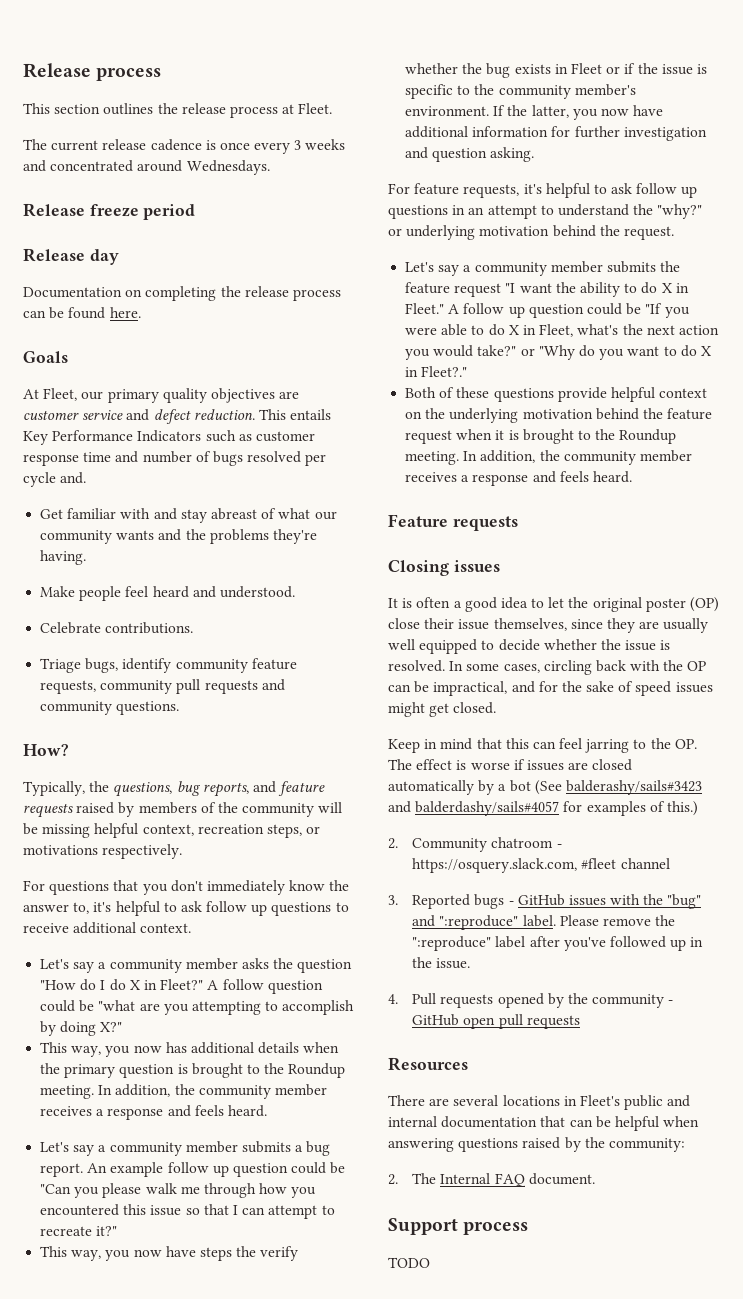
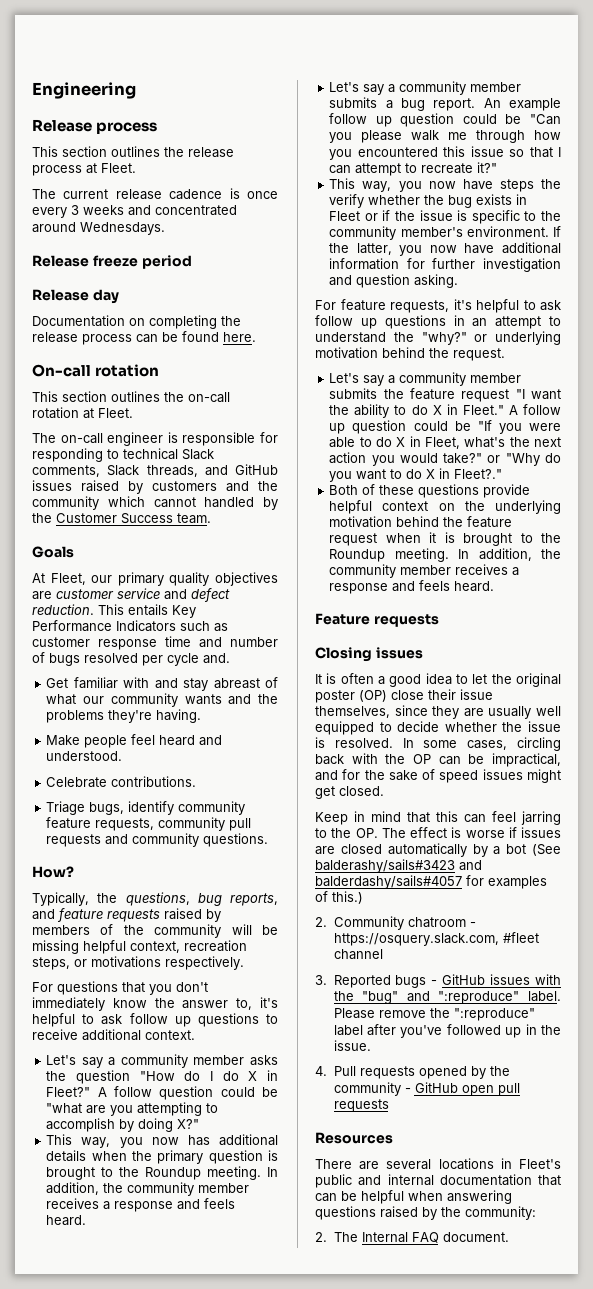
+ Engineering
+ On-call rotation
+ This section outlines the on-call rotation at Fleet.
+ The on-call engineer is responsible for responding to technical Slack comments, Slack threads, and GitHub issues raised by customers and the community which cannot handled by the Customer Success team.
- Support process
- TODO

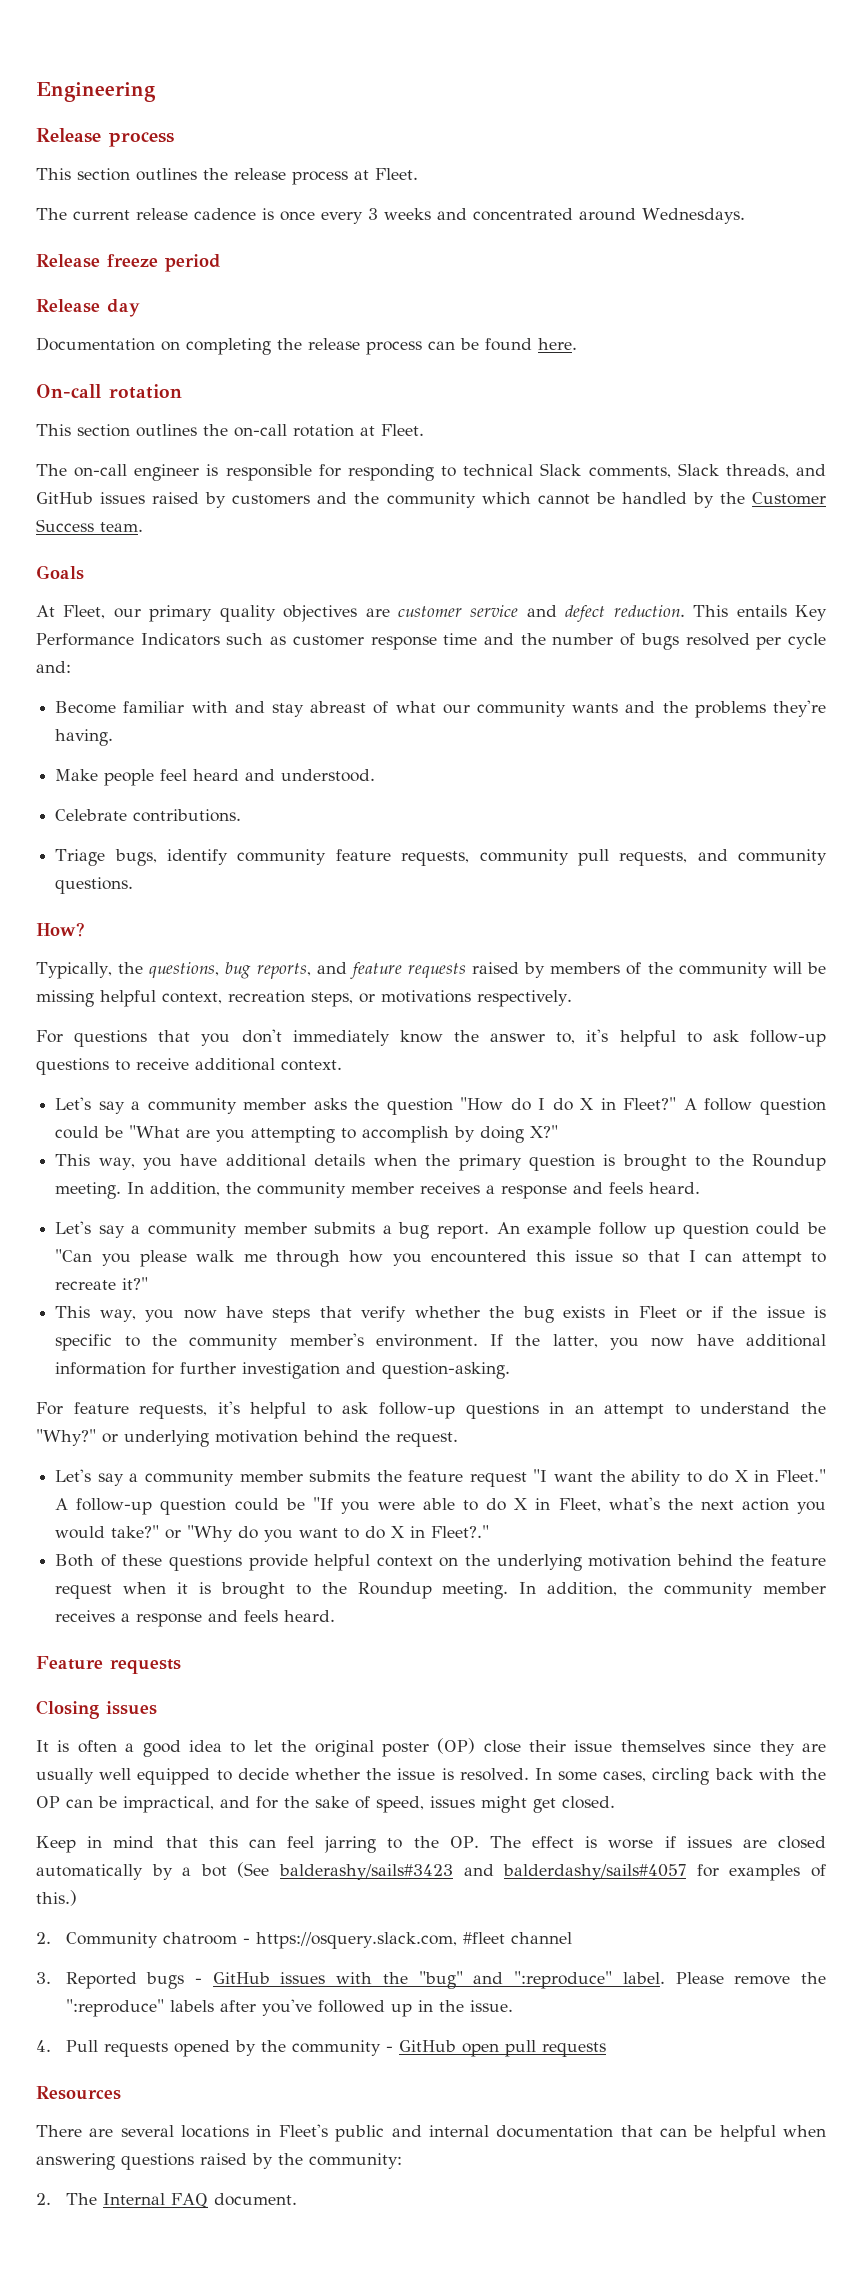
- The on-call engineer is responsible for responding to technical Slack comments, Slack threads, and GitHub issues raised by customers and the community which cannot handled by the Customer Success team.
+ The on-call engineer is responsible for responding to technical Slack comments, Slack threads, and GitHub issues raised by customers and the community which cannot be handled by the Customer Success team.
- This entails Key Performance Indicators such as customer response time and number of bugs resolved per cycle and.
- Get familiar with and stay abreast of what our community wants and the problems they're having.
+ This entails Key Performance Indicators such as customer response time and the number of bugs resolved per cycle and:
+ Become familiar with and stay abreast of what our community wants and the problems they're having.
- Triage bugs, identify community feature requests, community pull requests and community questions.
+ Triage bugs, identify community feature requests, community pull requests, and community questions.
- For questions that you don't immediately know the answer to, it's helpful to ask follow up questions to receive additional context.
+ For questions that you don't immediately know the answer to, it's helpful to ask follow-up questions to receive additional context.
- A follow question could be "what are you attempting to accomplish by doing X?"
+ A follow question could be "What are you attempting to accomplish by doing X?"
- This way, you now has additional details when the primary question is brought to the Roundup meeting.
+ This way, you have additional details when the primary question is brought to the Roundup meeting.
- This way, you now have steps the verify whether the bug exists in Fleet or if the issue is specific to the community member's environment.
+ This way, you now have steps that verify whether the bug exists in Fleet or if the issue is specific to the community member's environment.
- If the latter, you now have additional information for further investigation and question asking.
+ If the latter, you now have additional information for further investigation and question-asking.
- For feature requests, it's helpful to ask follow up questions in an attempt to understand the "why?" or underlying motivation behind the request.
+ For feature requests, it's helpful to ask follow-up questions in an attempt to understand the "Why?" or underlying motivation behind the request.
- A follow up question could be "If you were able to do X in Fleet, what's the next action you would take?" or "Why do you want to do X in Fleet?."
+ A follow-up question could be "If you were able to do X in Fleet, what's the next action you would take?" or "Why do you want to do X in Fleet?."
- It is often a good idea to let the original poster (OP) close their issue themselves, since they are usually well equipped to decide whether the issue is resolved.
+ It is often a good idea to let the original poster (OP) close their issue themselves since they are usually well equipped to decide whether the issue is resolved.
- In some cases, circling back with the OP can be impractical, and for the sake of speed issues might get closed.
+ In some cases, circling back with the OP can be impractical, and for the sake of speed, issues might get closed.
- Please remove the ":reproduce" label after you've followed up in the issue.
+ Please remove the ":reproduce" labels after you've followed up in the issue.

